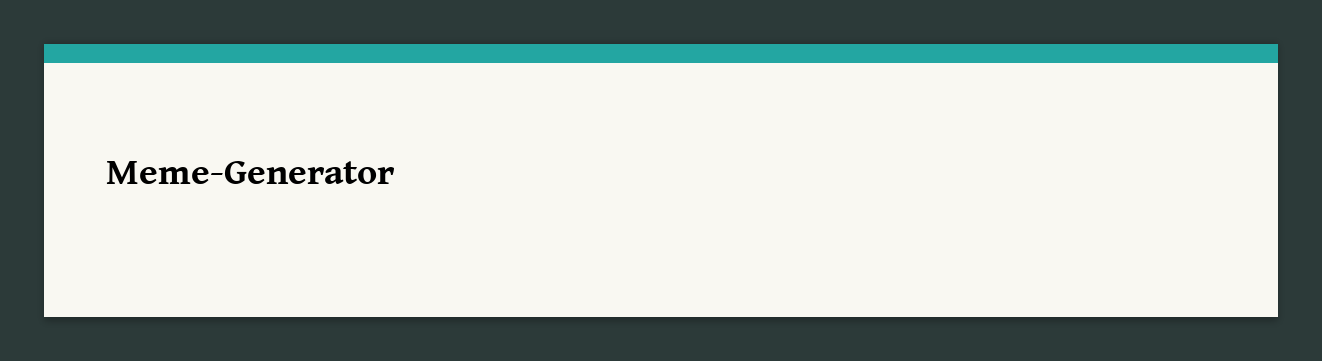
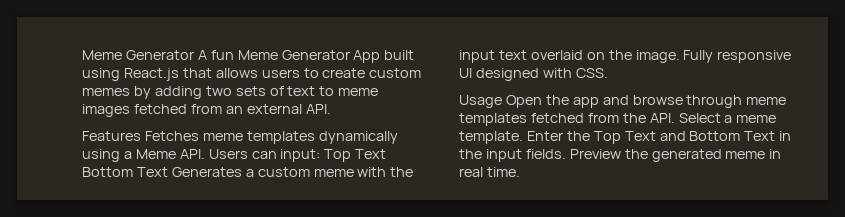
- Meme-Generator
+ Meme Generator A fun Meme Generator App built using React.js that allows users to create custom memes by adding two sets of text to meme images fetched from an external API.
+ Features Fetches meme templates dynamically using a Meme API. Users can input: Top Text Bottom Text Generates a custom meme with the input text overlaid on the image. Fully responsive UI designed with CSS.
+ Usage Open the app and browse through meme templates fetched from the API. Select a meme template. Enter the Top Text and Bottom Text in the input fields. Preview the generated meme in real time.

